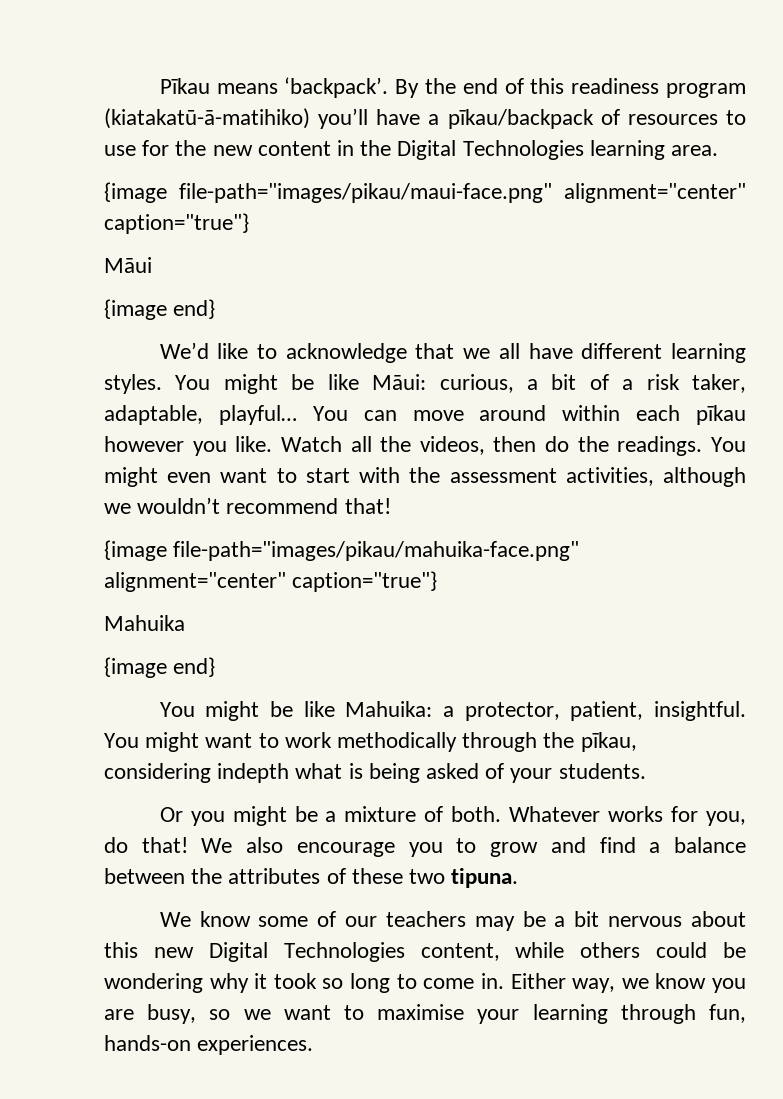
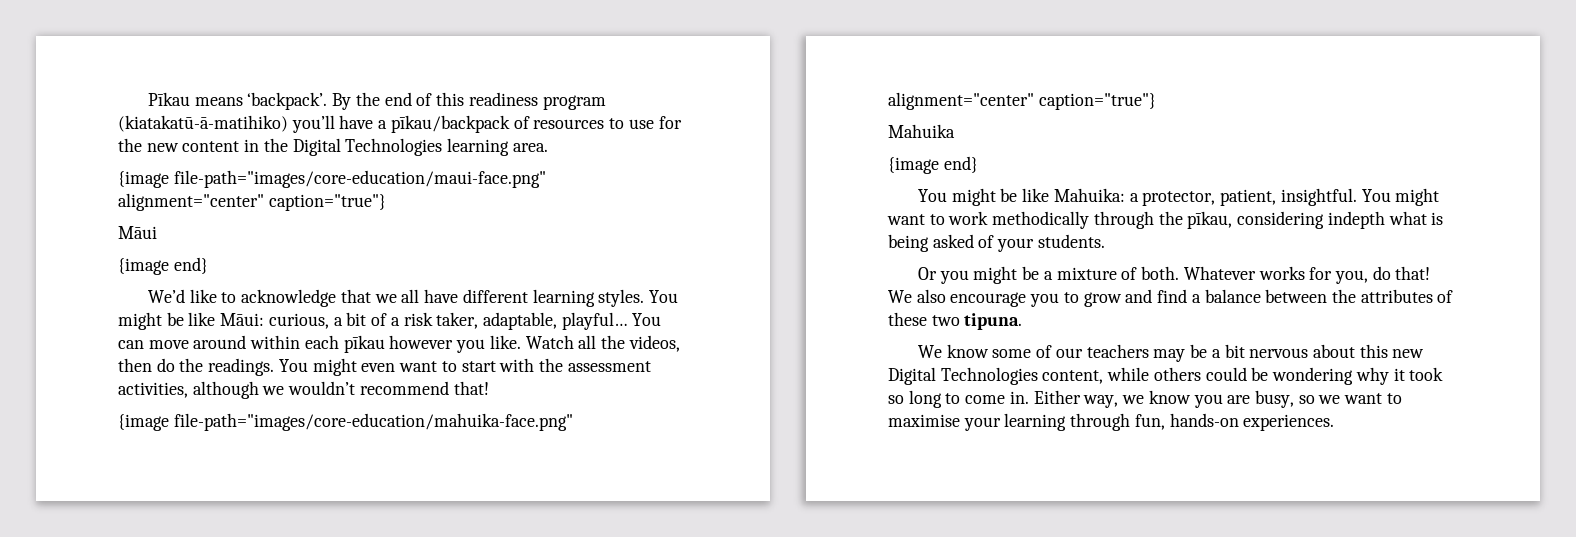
- {image file-path="images/pikau/maui-face.png" alignment="center" caption="true"}
+ {image file-path="images/core-education/maui-face.png" alignment="center" caption="true"}
- {image file-path="images/pikau/mahuika-face.png" alignment="center" caption="true"}
+ {image file-path="images/core-education/mahuika-face.png" alignment="center" caption="true"}

